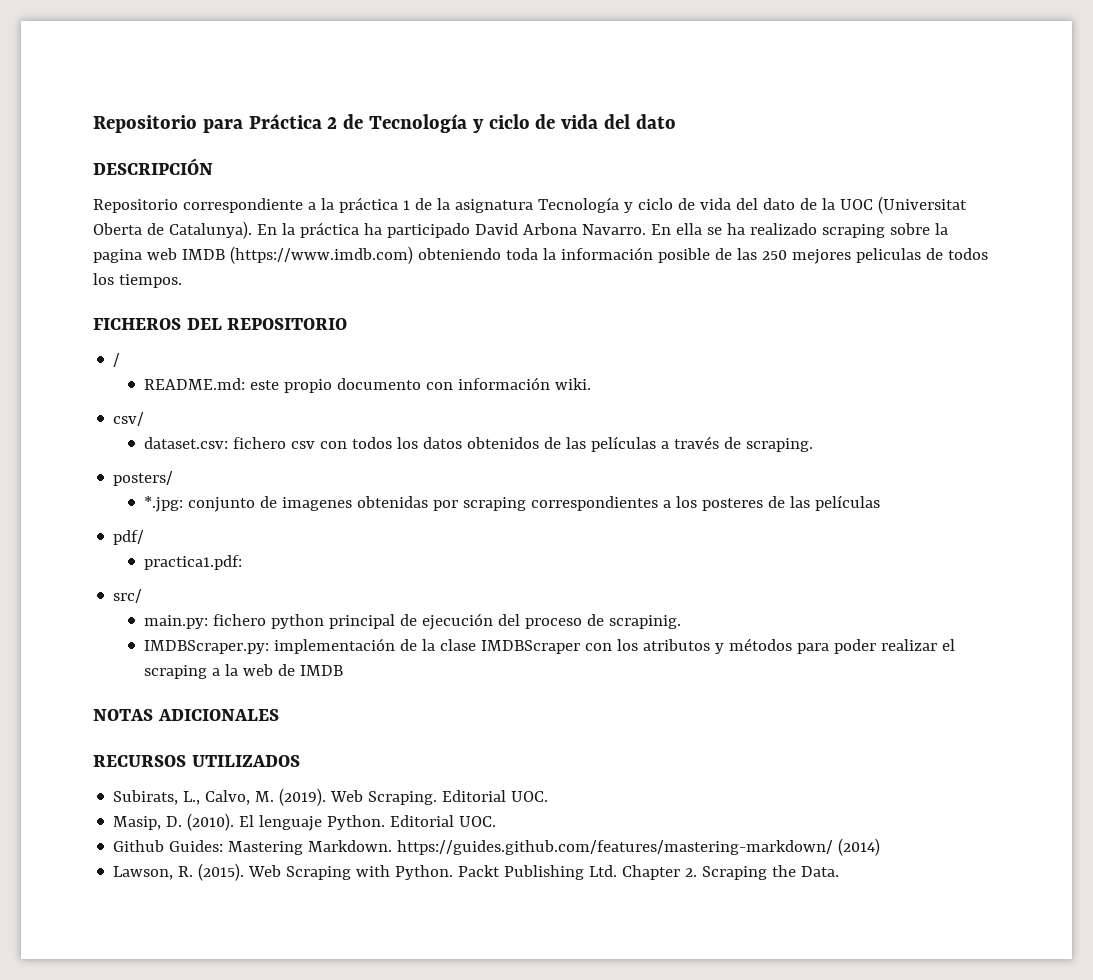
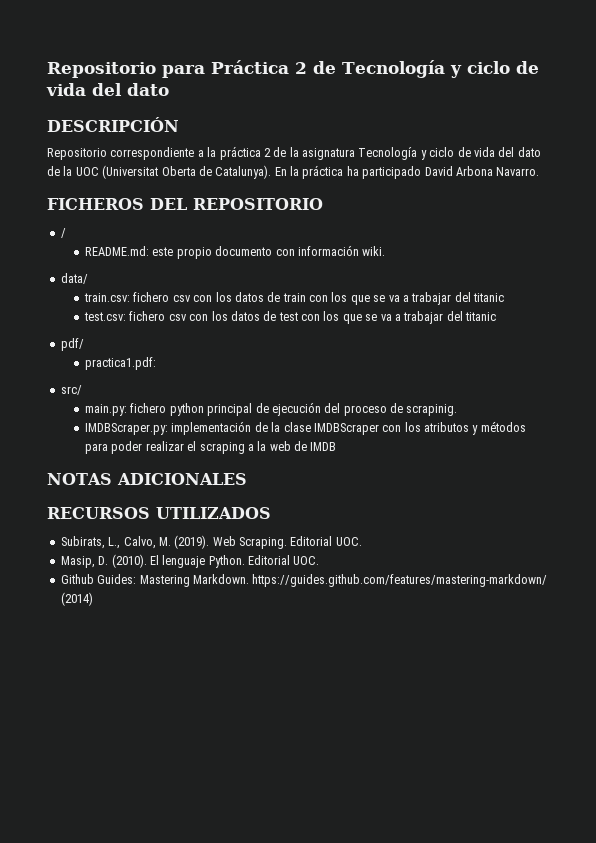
- Repositorio correspondiente a la práctica 1 de la asignatura Tecnología y ciclo de vida del dato de la UOC (Universitat Oberta de Catalunya).
+ Repositorio correspondiente a la práctica 2 de la asignatura Tecnología y ciclo de vida del dato de la UOC (Universitat Oberta de Catalunya).
- En ella se ha realizado scraping sobre la pagina web IMDB (https://www.imdb.com) obteniendo toda la información posible de las 250 mejores peliculas de todos los tiempos.
- csv/
- dataset.csv: fichero csv con todos los datos obtenidos de las películas a través de scraping.
- posters/
- *.jpg: conjunto de imagenes obtenidas por scraping correspondientes a los posteres de las películas
+ data/
+ train.csv: fichero csv con los datos de train con los que se va a trabajar del titanic
+ test.csv: fichero csv con los datos de test con los que se va a trabajar del titanic
- Lawson, R. (2015). Web Scraping with Python. Packt Publishing Ltd. Chapter 2. Scraping the Data.

